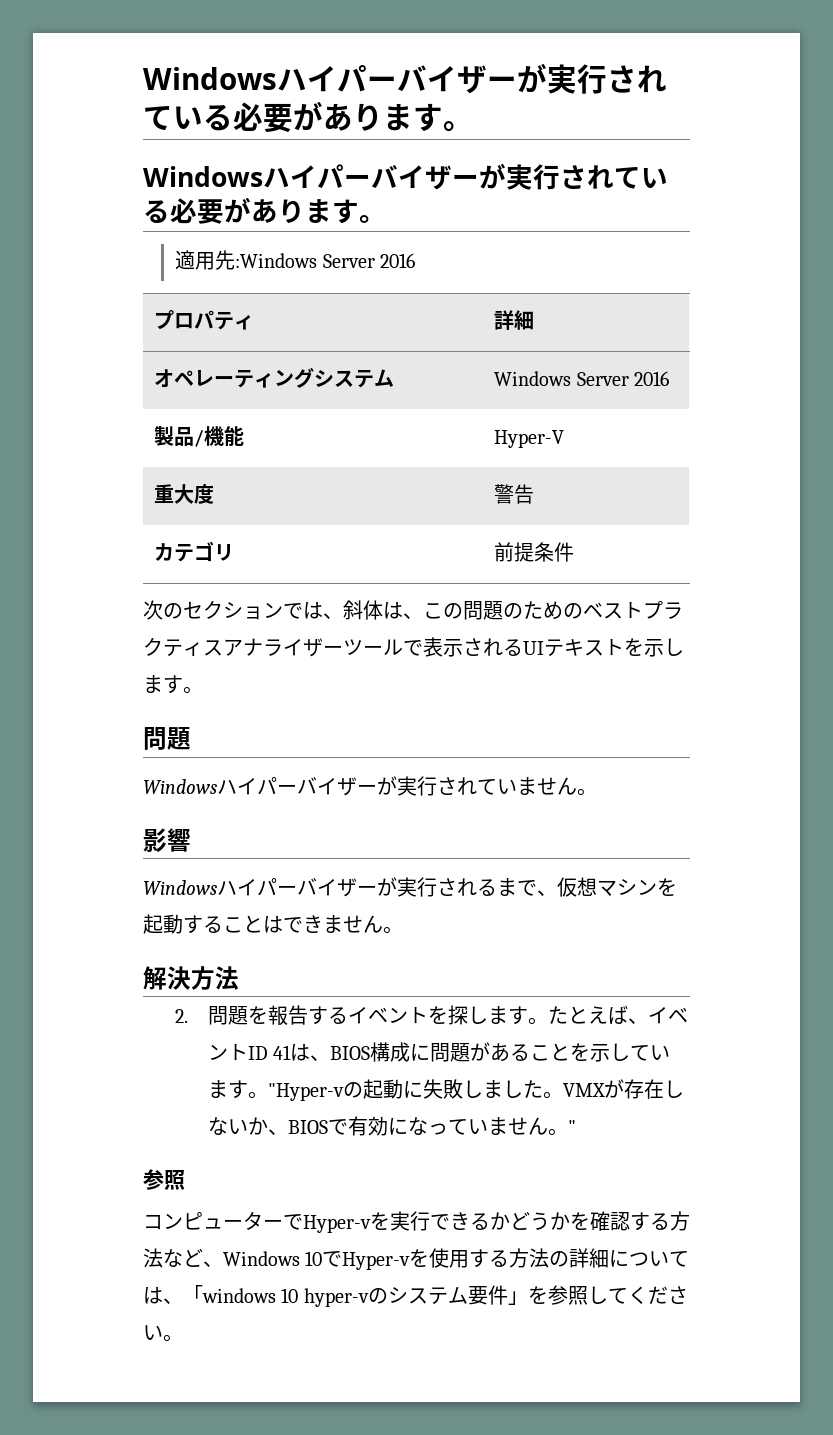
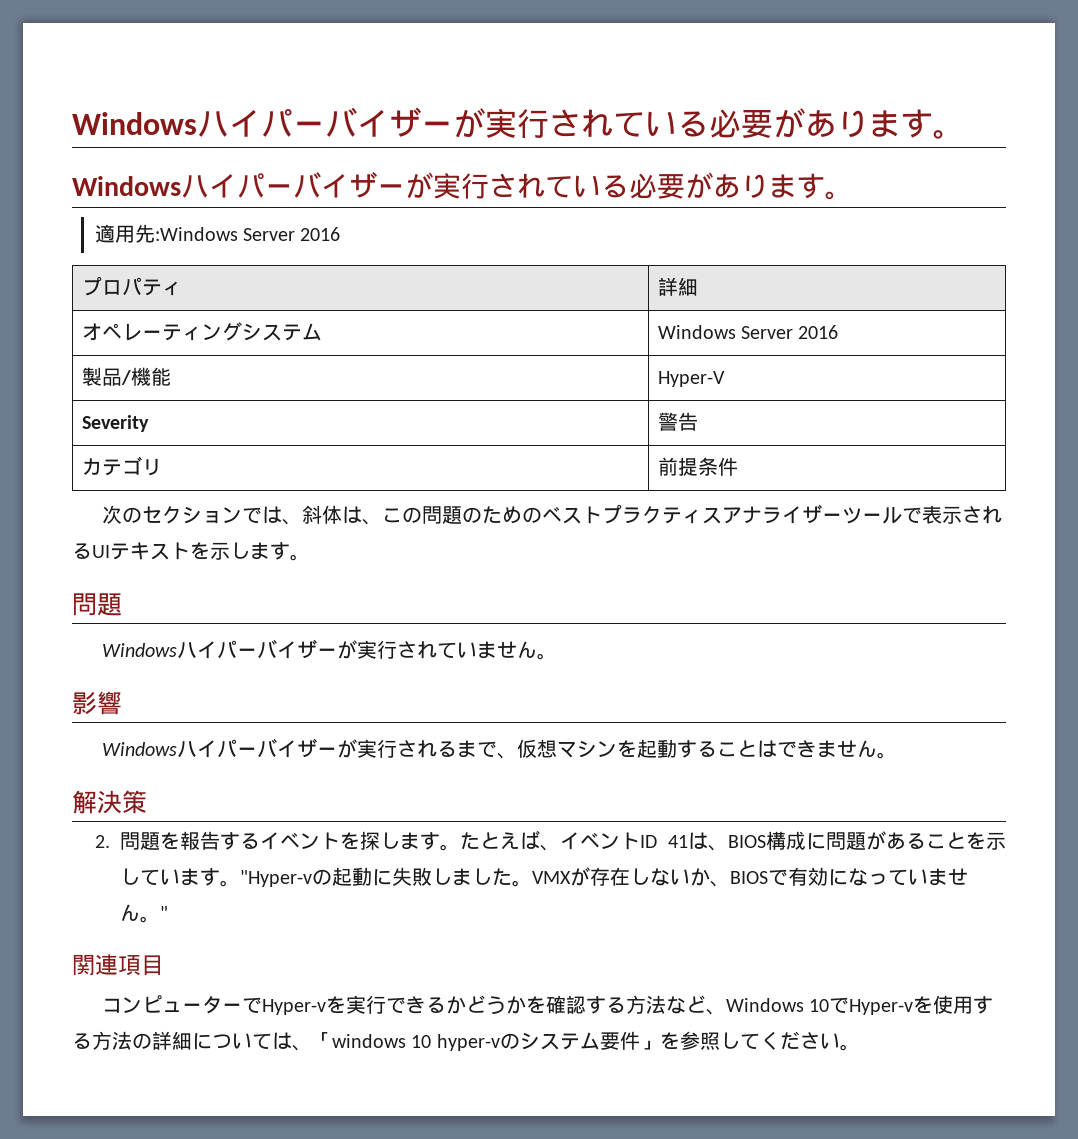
- 重大度 | 警告
+ Severity | 警告
- 解決方法
+ 解決策
  "
- 参照
+ 関連項目

